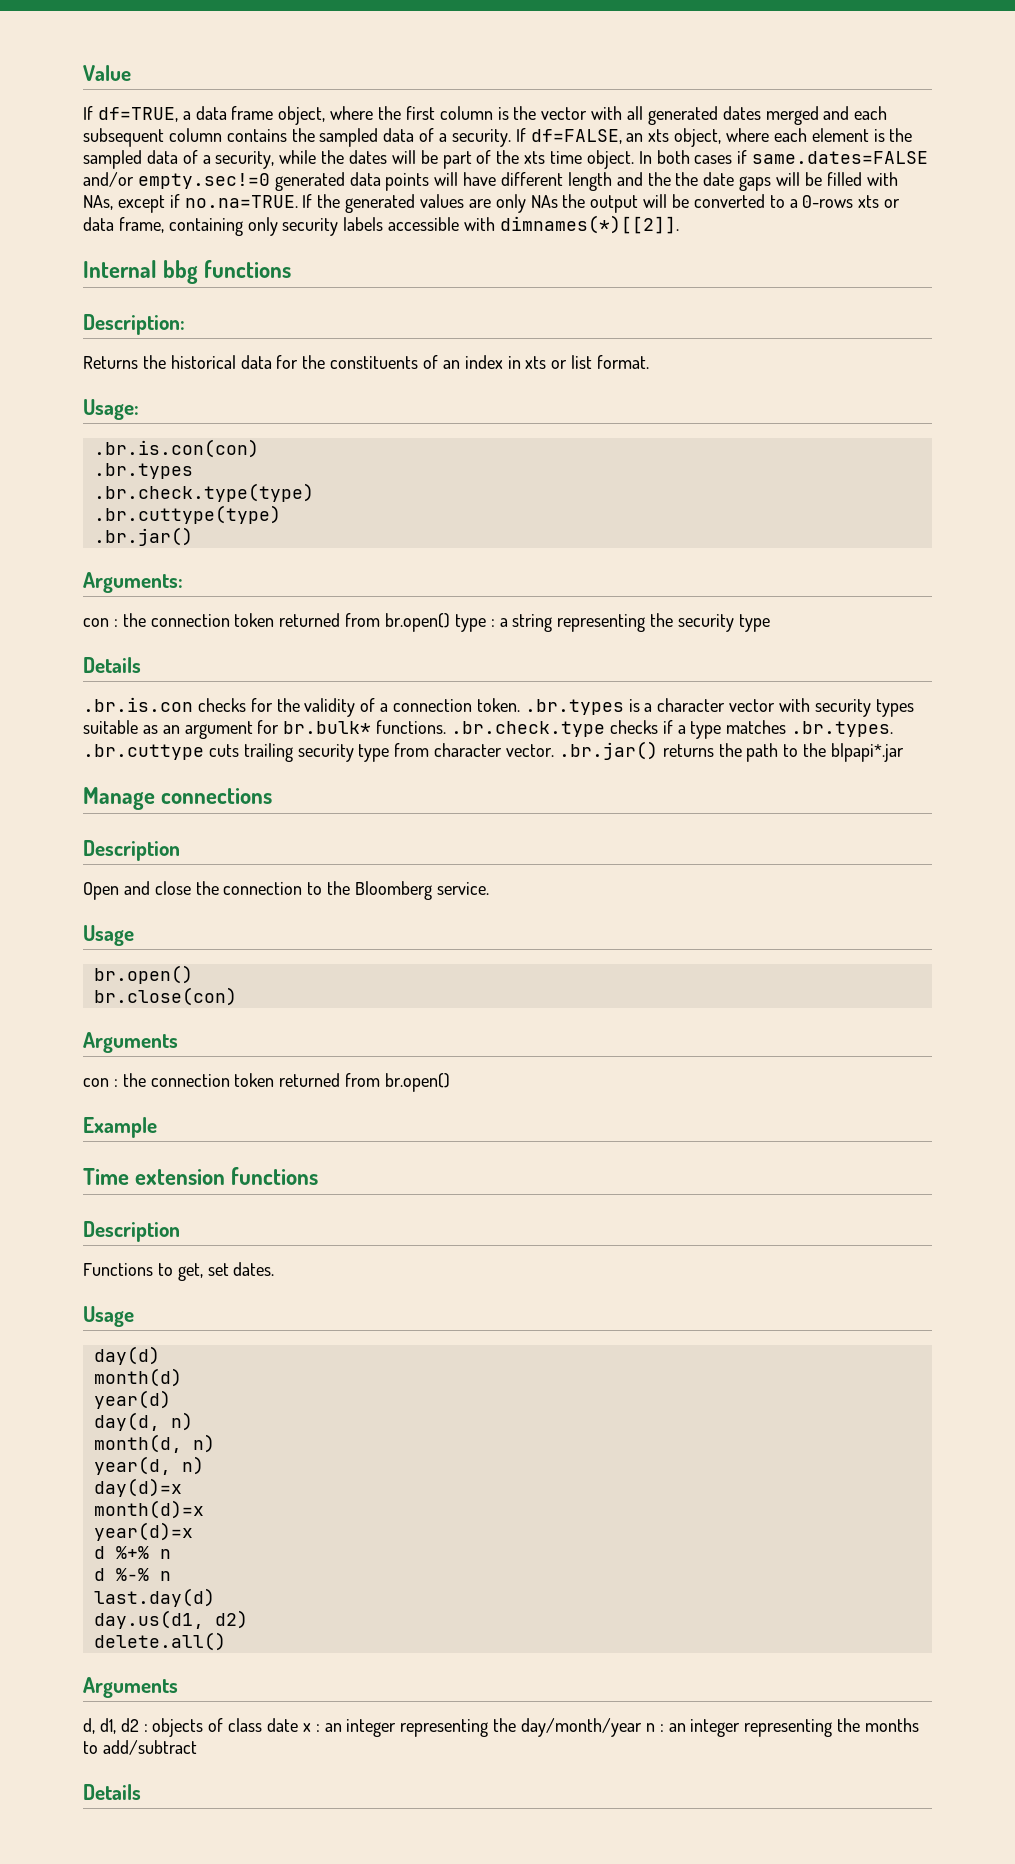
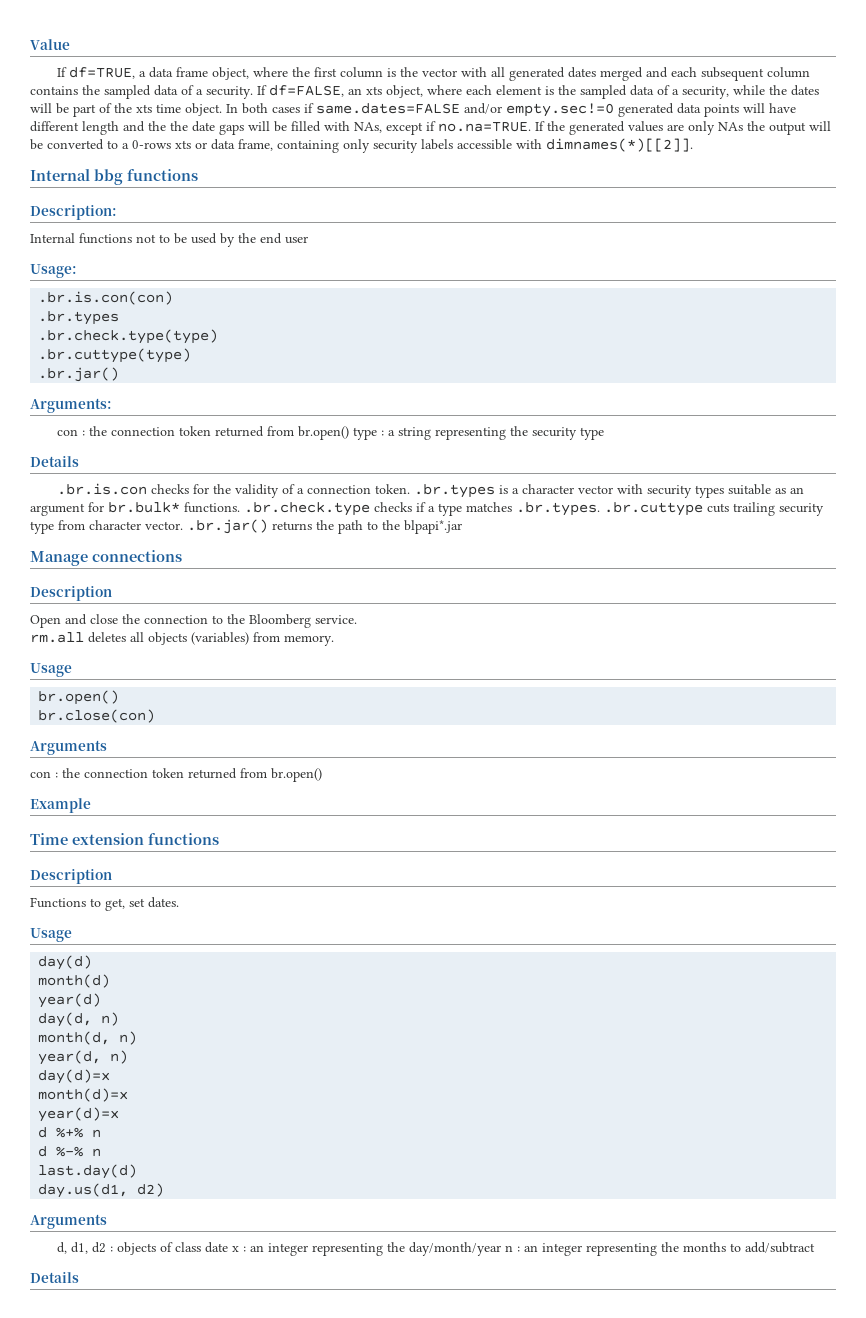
- Returns the historical data for the constituents of an index in xts or list format.
+ Internal functions not to be used by the end user
+ rm.all deletes all objects (variables) from memory.
- delete.all()

